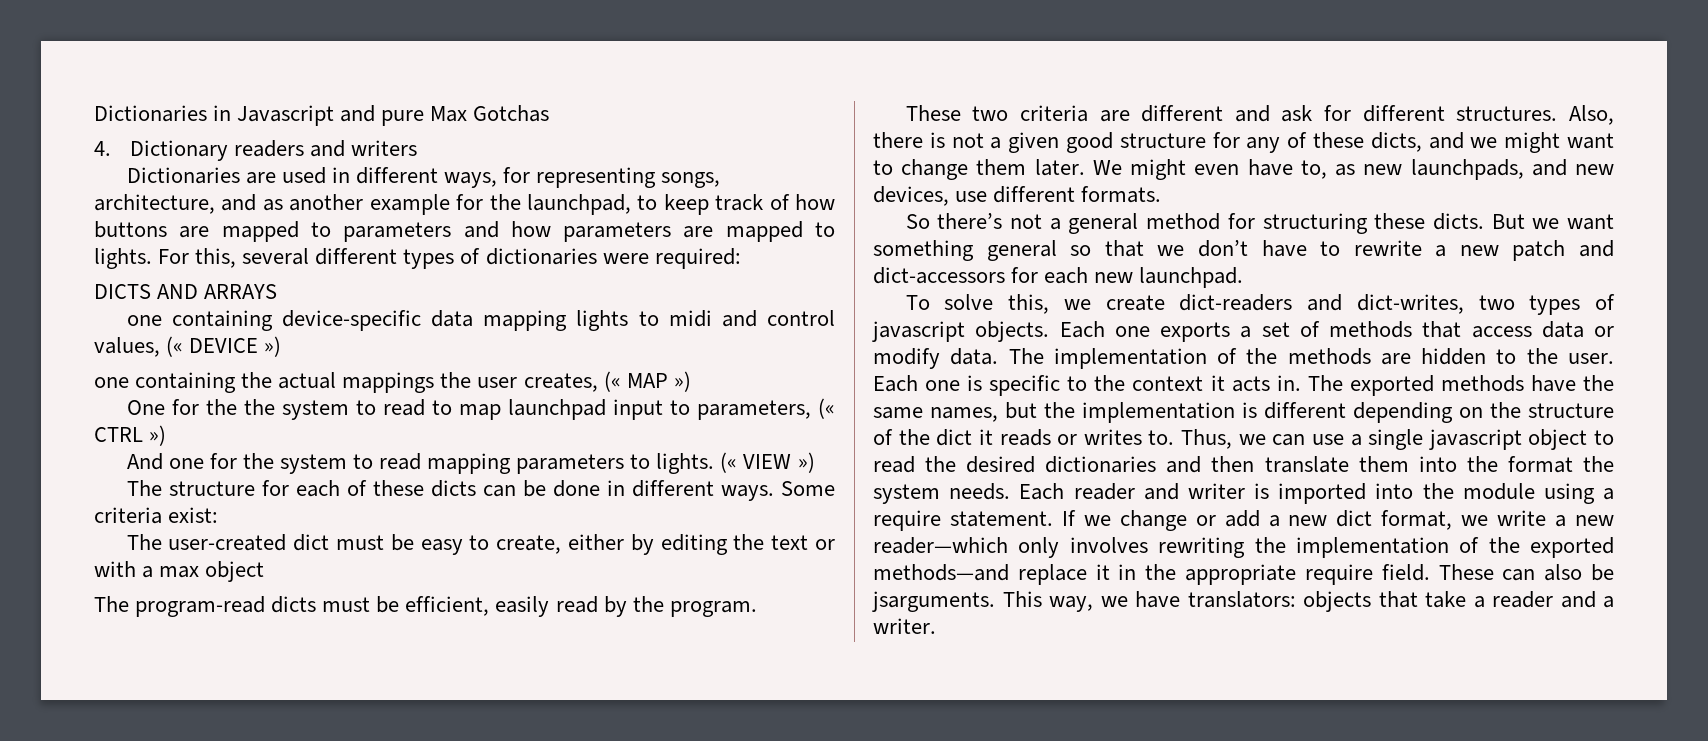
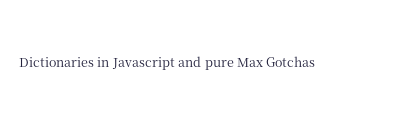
- 4. Dictionary readers and writers
- Dictionaries are used in different ways, for representing songs, architecture, and as another example for the launchpad, to keep track of how buttons are mapped to parameters and how parameters are mapped to lights. For this, several different types of dictionaries were required:
- DICTS AND ARRAYS
- one containing device-specific data mapping lights to midi and control values, (« DEVICE »)
- one containing the actual mappings the user creates, (« MAP »)
- One for the the system to read to map launchpad input to parameters, (« CTRL »)
- And one for the system to read mapping parameters to lights. (« VIEW »)
- The structure for each of these dicts can be done in different ways. Some criteria exist:
- The user-created dict must be easy to create, either by editing the text or with a max object
- The program-read dicts must be efficient, easily read by the program.
- These two criteria are different and ask for different structures. Also, there is not a given good structure for any of these dicts, and we might want to change them later. We might even have to, as new launchpads, and new devices, use different formats.
- So there’s not a general method for structuring these dicts. But we want something general so that we don’t have to rewrite a new patch and dict-accessors for each new launchpad.
- To solve this, we create dict-readers and dict-writes, two types of javascript objects. Each one exports a set of methods that access data or modify data. The implementation of the methods are hidden to the user. Each one is specific to the context it acts in. The exported methods have the same names, but the implementation is different depending on the structure of the dict it reads or writes to. Thus, we can use a single javascript object to read the desired dictionaries and then translate them into the format the system needs. Each reader and writer is imported into the module using a require statement. If we change or add a new dict format, we write a new reader—which only involves rewriting the implementation of the exported methods—and replace it in the appropriate require field. These can also be jsarguments. This way, we have translators: objects that take a reader and a writer.

